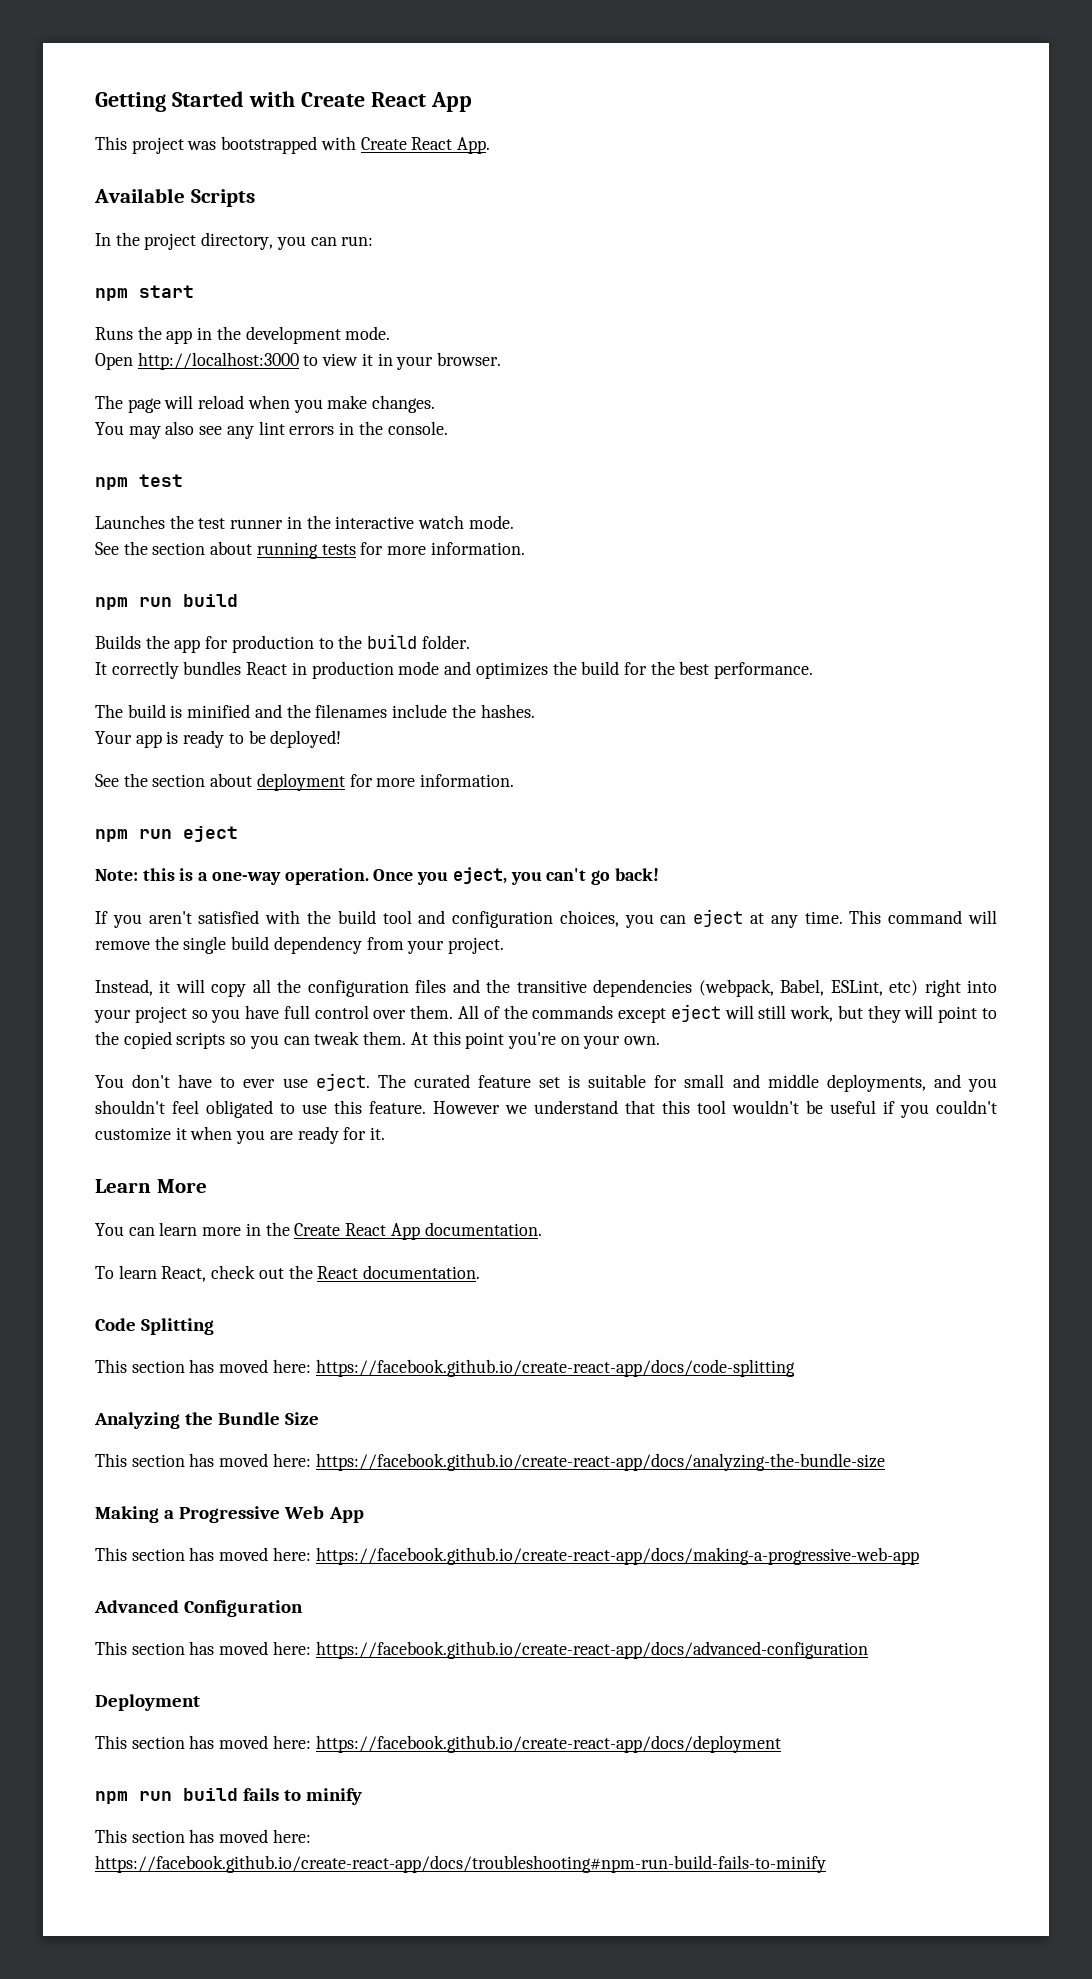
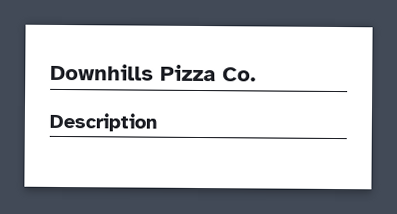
- Getting Started with Create React App
- This project was bootstrapped with Create React App.
- Available Scripts
- In the project directory, you can run:
- npm start
- Runs the app in the development mode.
- Open http://localhost:3000 to view it in your browser.
- The page will reload when you make changes.
- You may also see any lint errors in the console.
- npm test
- Launches the test runner in the interactive watch mode.
- See the section about running tests for more information.
- npm run build
- Builds the app for production to the build folder.
- It correctly bundles React in production mode and optimizes the build for the best performance.
- The build is minified and the filenames include the hashes.
- Your app is ready to be deployed!
- See the section about deployment for more information.
- npm run eject
- Note: this is a one-way operation. Once you eject, you can't go back!
- If you aren't satisfied with the build tool and configuration choices, you can eject at any time. This command will remove the single build dependency from your project.
- Instead, it will copy all the configuration files and the transitive dependencies (webpack, Babel, ESLint, etc) right into your project so you have full control over them. All of the commands except eject will still work, but they will point to the copied scripts so you can tweak them. At this point you're on your own.
- You don't have to ever use eject. The curated feature set is suitable for small and middle deployments, and you shouldn't feel obligated to use this feature. However we understand that this tool wouldn't be useful if you couldn't customize it when you are ready for it.
- Learn More
- You can learn more in the Create React App documentation.
- To learn React, check out the React documentation.
- Code Splitting
- This section has moved here: https://facebook.github.io/create-react-app/docs/code-splitting
- Analyzing the Bundle Size
- This section has moved here: https://facebook.github.io/create-react-app/docs/analyzing-the-bundle-size
- Making a Progressive Web App
- This section has moved here: https://facebook.github.io/create-react-app/docs/making-a-progressive-web-app
- Advanced Configuration
- This section has moved here: https://facebook.github.io/create-react-app/docs/advanced-configuration
- Deployment
- This section has moved here: https://facebook.github.io/create-react-app/docs/deployment
- npm run build fails to minify
- This section has moved here: https://facebook.github.io/create-react-app/docs/troubleshooting#npm-run-build-fails-to-minify
+ Downhills Pizza Co.
+ Description

